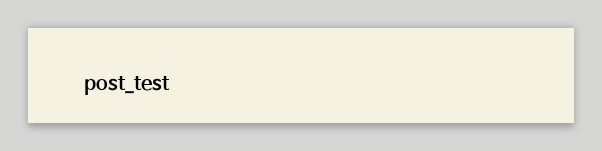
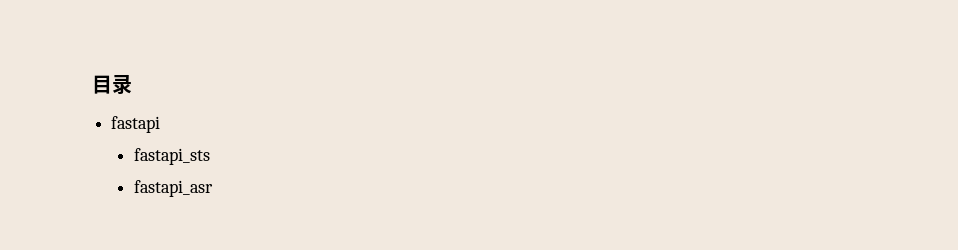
- post_test
+ 目录
+ fastapi
+ fastapi_sts
+ fastapi_asr

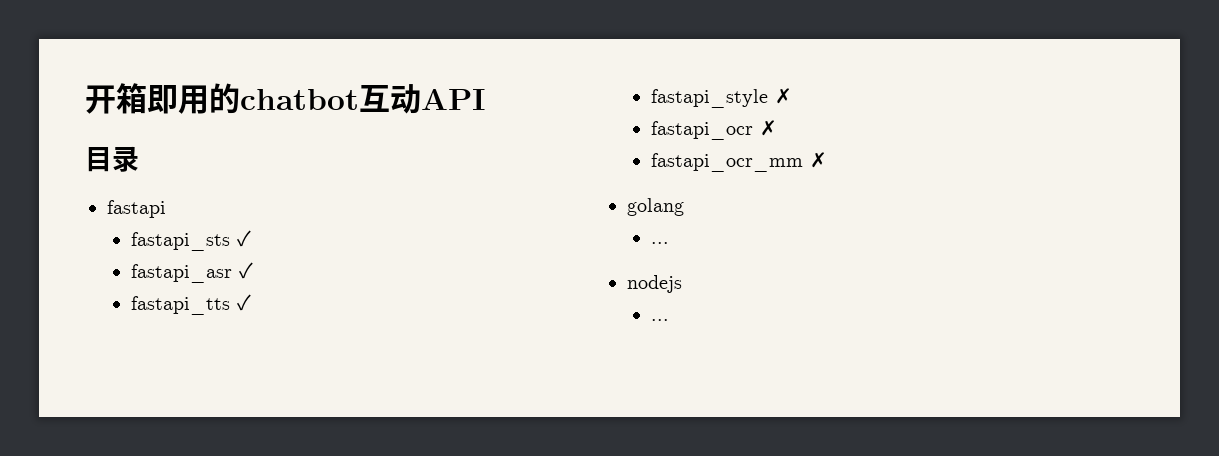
+ 开箱即用的chatbot互动API
- fastapi_sts
+ fastapi_sts ✓
- fastapi_asr
+ fastapi_asr ✓
+ fastapi_tts ✓
+ fastapi_style ✗
+ fastapi_ocr ✗
+ fastapi_ocr_mm ✗
+ golang
+ ...
+ nodejs
+ ...

